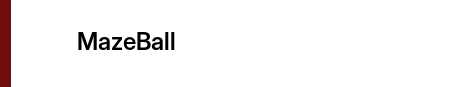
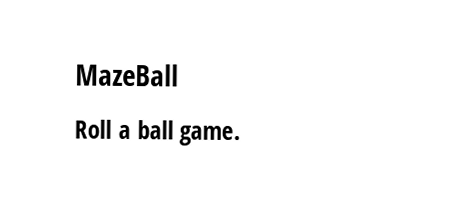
+ Roll a ball game.

